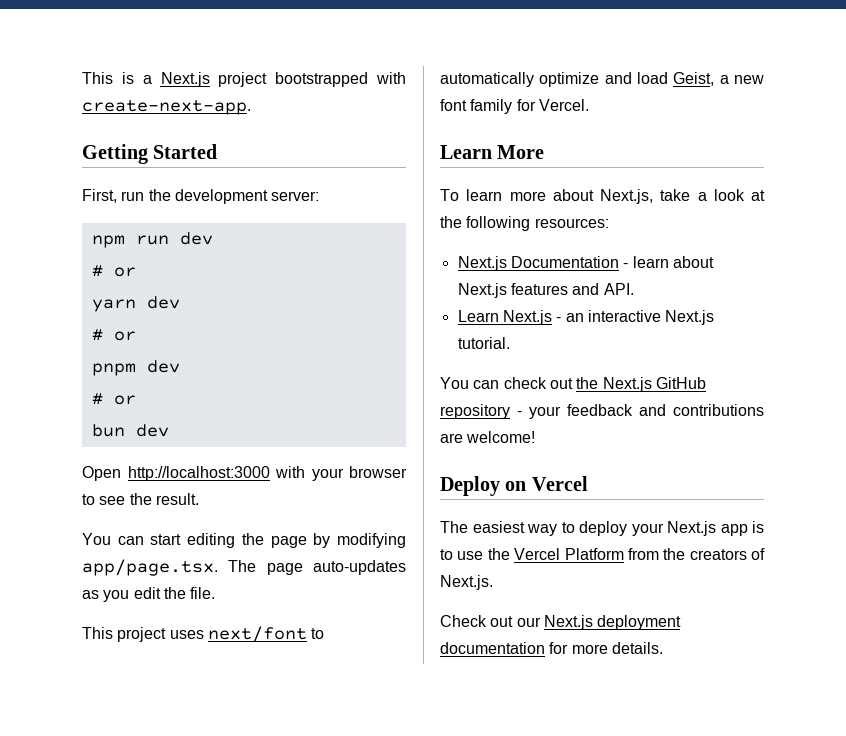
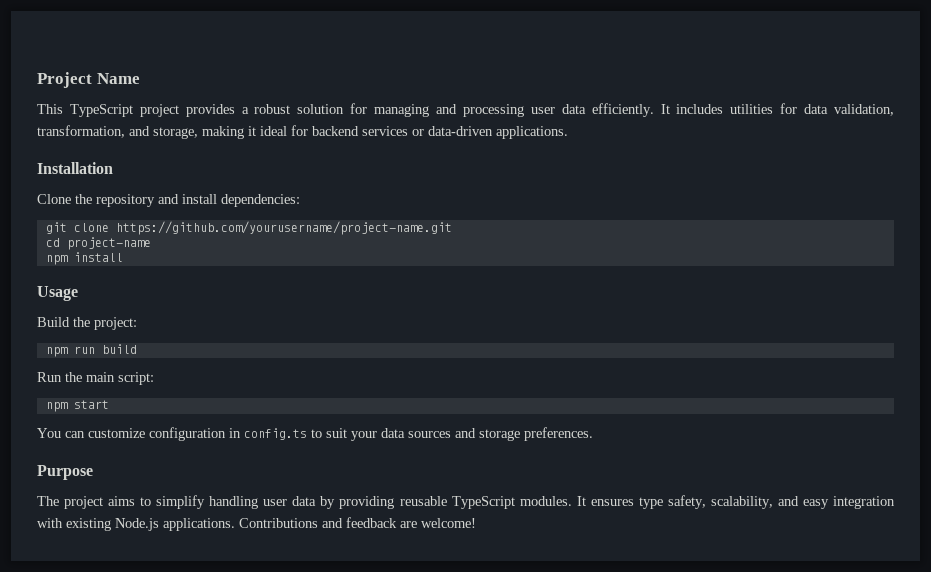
- This is a Next.js project bootstrapped with create-next-app.
- Getting Started
- First, run the development server:
- npm run dev
- # or
- yarn dev
- # or
- pnpm dev
- # or
- bun dev
- Open http://localhost:3000 with your browser to see the result.
- You can start editing the page by modifying app/page.tsx. The page auto-updates as you edit the file.
- This project uses next/font to automatically optimize and load Geist, a new font family for Vercel.
- Learn More
- To learn more about Next.js, take a look at the following resources:
- Next.js Documentation - learn about Next.js features and API.
- Learn Next.js - an interactive Next.js tutorial.
- You can check out the Next.js GitHub repository - your feedback and contributions are welcome!
- Deploy on Vercel
- The easiest way to deploy your Next.js app is to use the Vercel Platform from the creators of Next.js.
- Check out our Next.js deployment documentation for more details.
+ Project Name
+ This TypeScript project provides a robust solution for managing and processing user data efficiently. It includes utilities for data validation, transformation, and storage, making it ideal for backend services or data-driven applications.
+ Installation
+ Clone the repository and install dependencies:
+ git clone https://github.com/yourusername/project-name.git
+ cd project-name
+ npm install
+ Usage
+ Build the project:
+ npm run build
+ Run the main script:
+ npm start
+ You can customize configuration in config.ts to suit your data sources and storage preferences.
+ Purpose
+ The project aims to simplify handling user data by providing reusable TypeScript modules. It ensures type safety, scalability, and easy integration with existing Node.js applications. Contributions and feedback are welcome!

